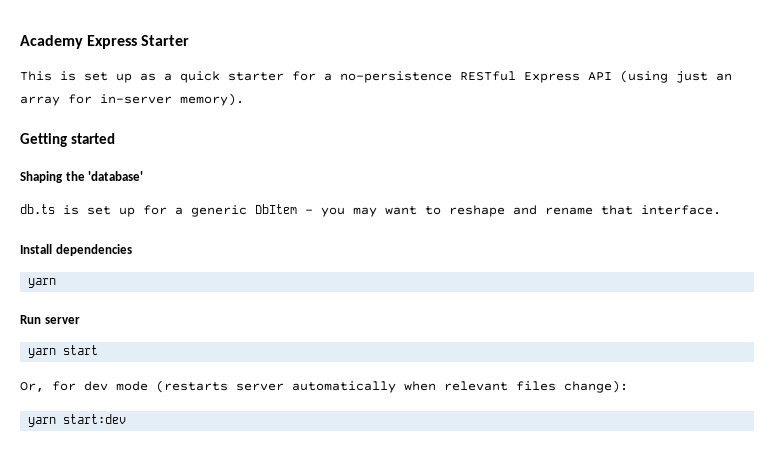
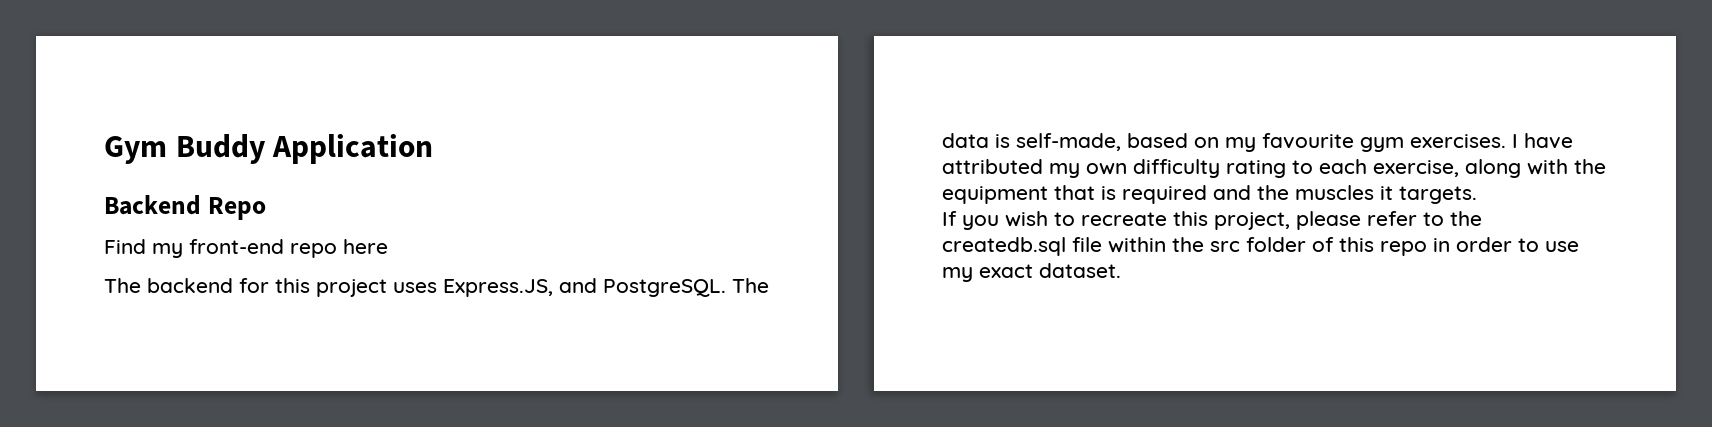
- Academy Express Starter
- This is set up as a quick starter for a no-persistence RESTful Express API (using just an array for in-server memory).
- Getting started
- Shaping the 'database'
- db.ts is set up for a generic DbItem - you may want to reshape and rename that interface.
- Install dependencies
- yarn
- Run server
- yarn start
- Or, for dev mode (restarts server automatically when relevant files change):
- yarn start:dev
+ Gym Buddy Application
+ Backend Repo
+ Find my front-end repo here
+ The backend for this project uses Express.JS, and PostgreSQL. The data is self-made, based on my favourite gym exercises. I have attributed my own difficulty rating to each exercise, along with the equipment that is required and the muscles it targets.
+ If you wish to recreate this project, please refer to the createdb.sql file within the src folder of this repo in order to use my exact dataset.

